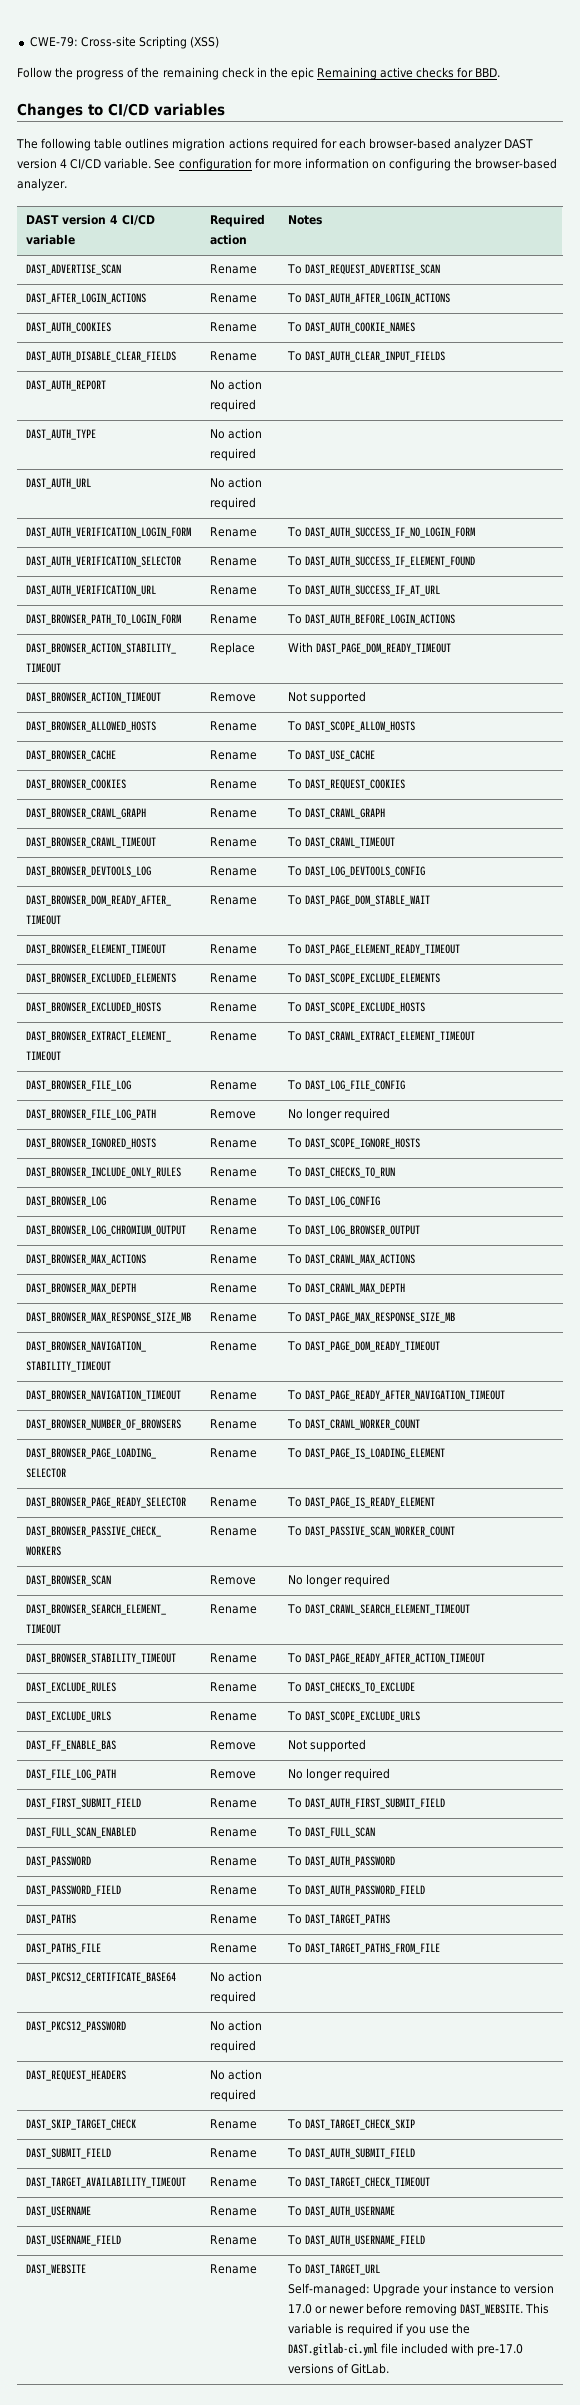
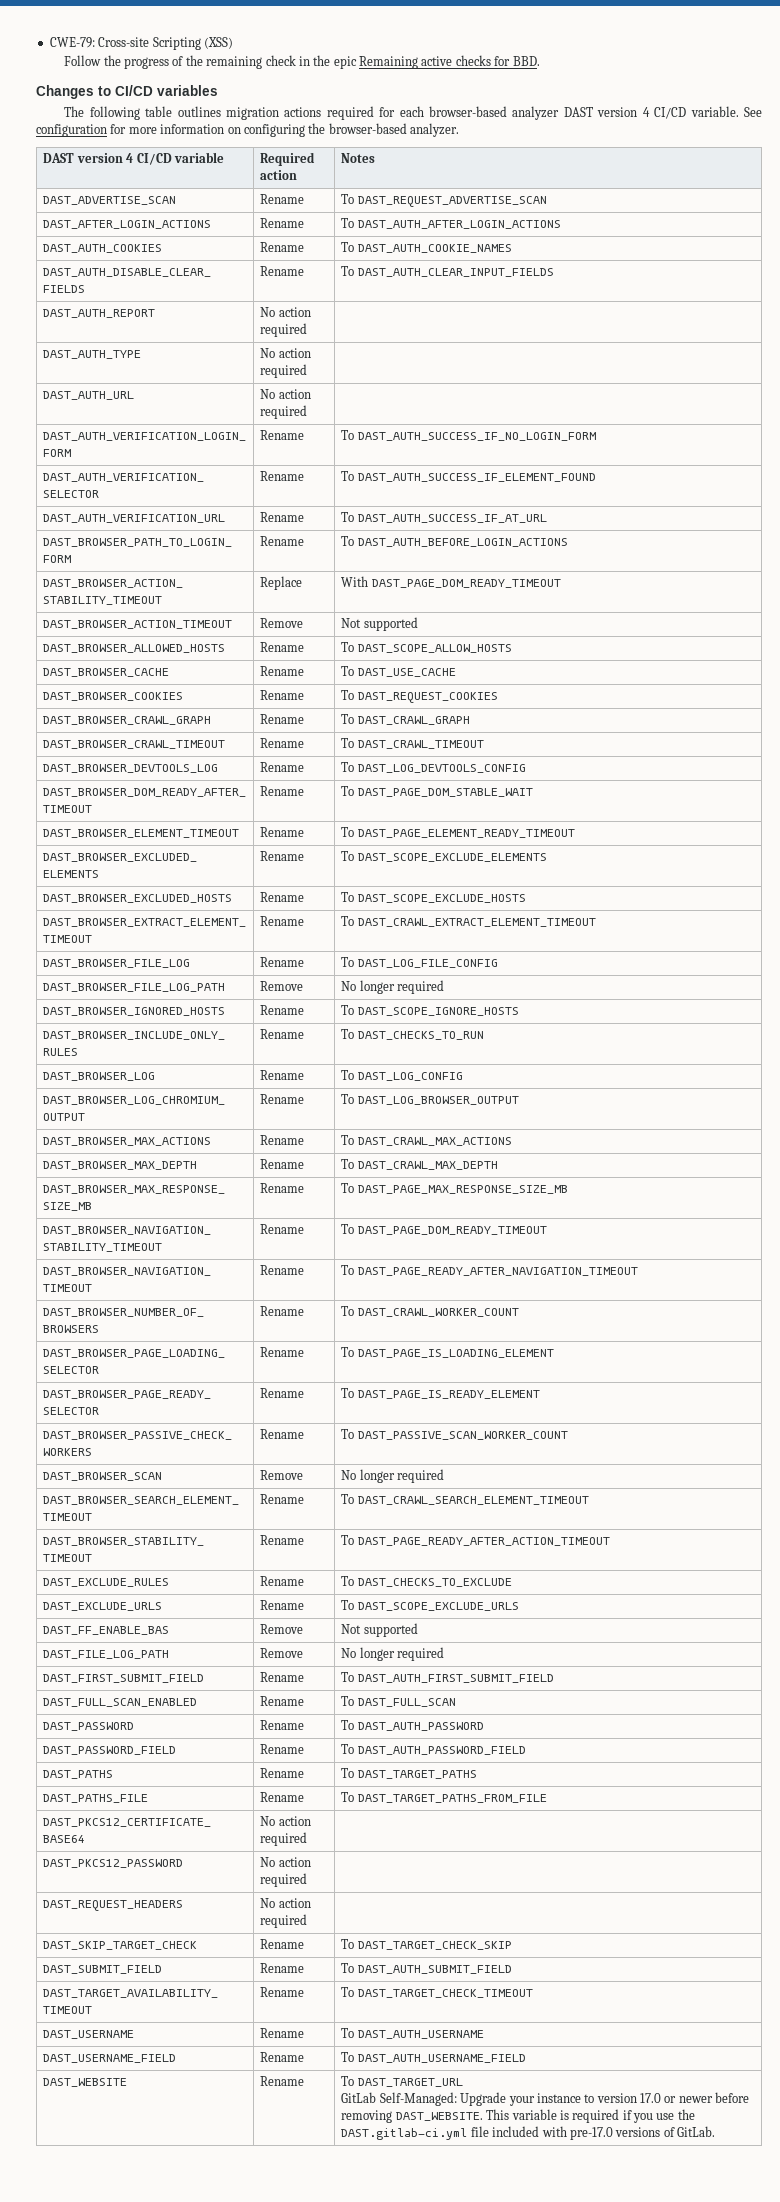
  DAST_WEBSITE | Rename | To DAST_TARGET_URL
- Self-managed: Upgrade your instance to version 17.0 or newer before removing DAST_WEBSITE. This variable is required if you use the DAST.gitlab-ci.yml file included with pre-17.0 versions of GitLab.
+ GitLab Self-Managed: Upgrade your instance to version 17.0 or newer before removing DAST_WEBSITE. This variable is required if you use the DAST.gitlab-ci.yml file included with pre-17.0 versions of GitLab.

